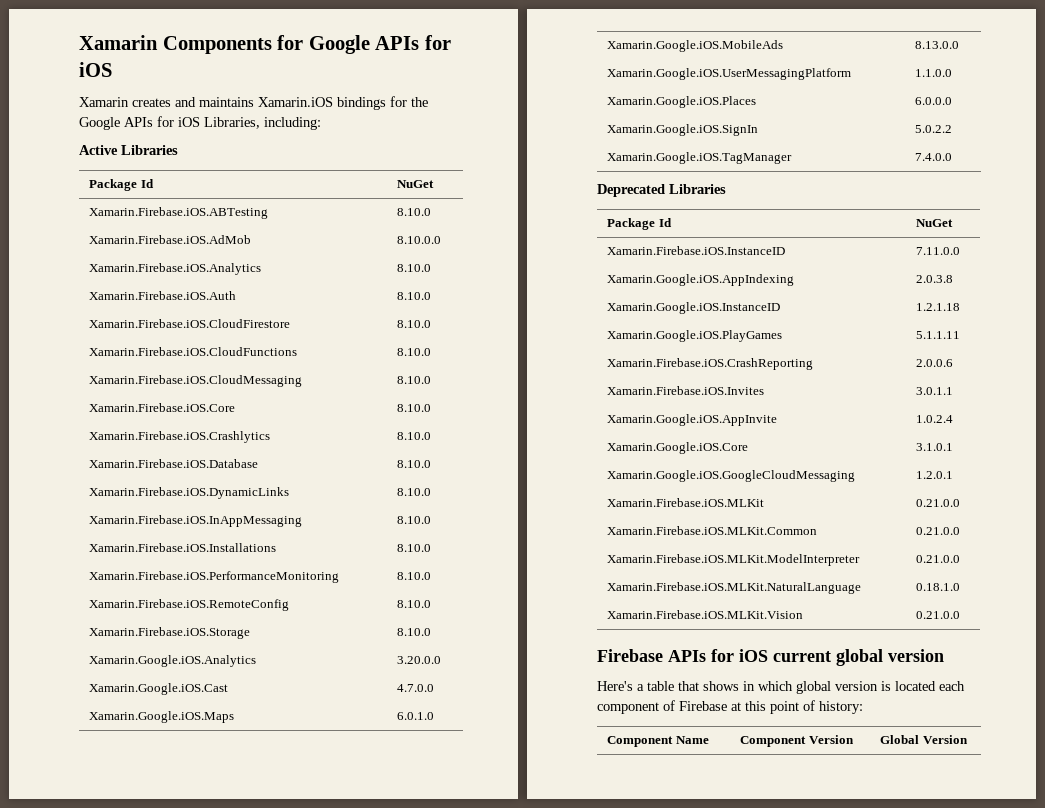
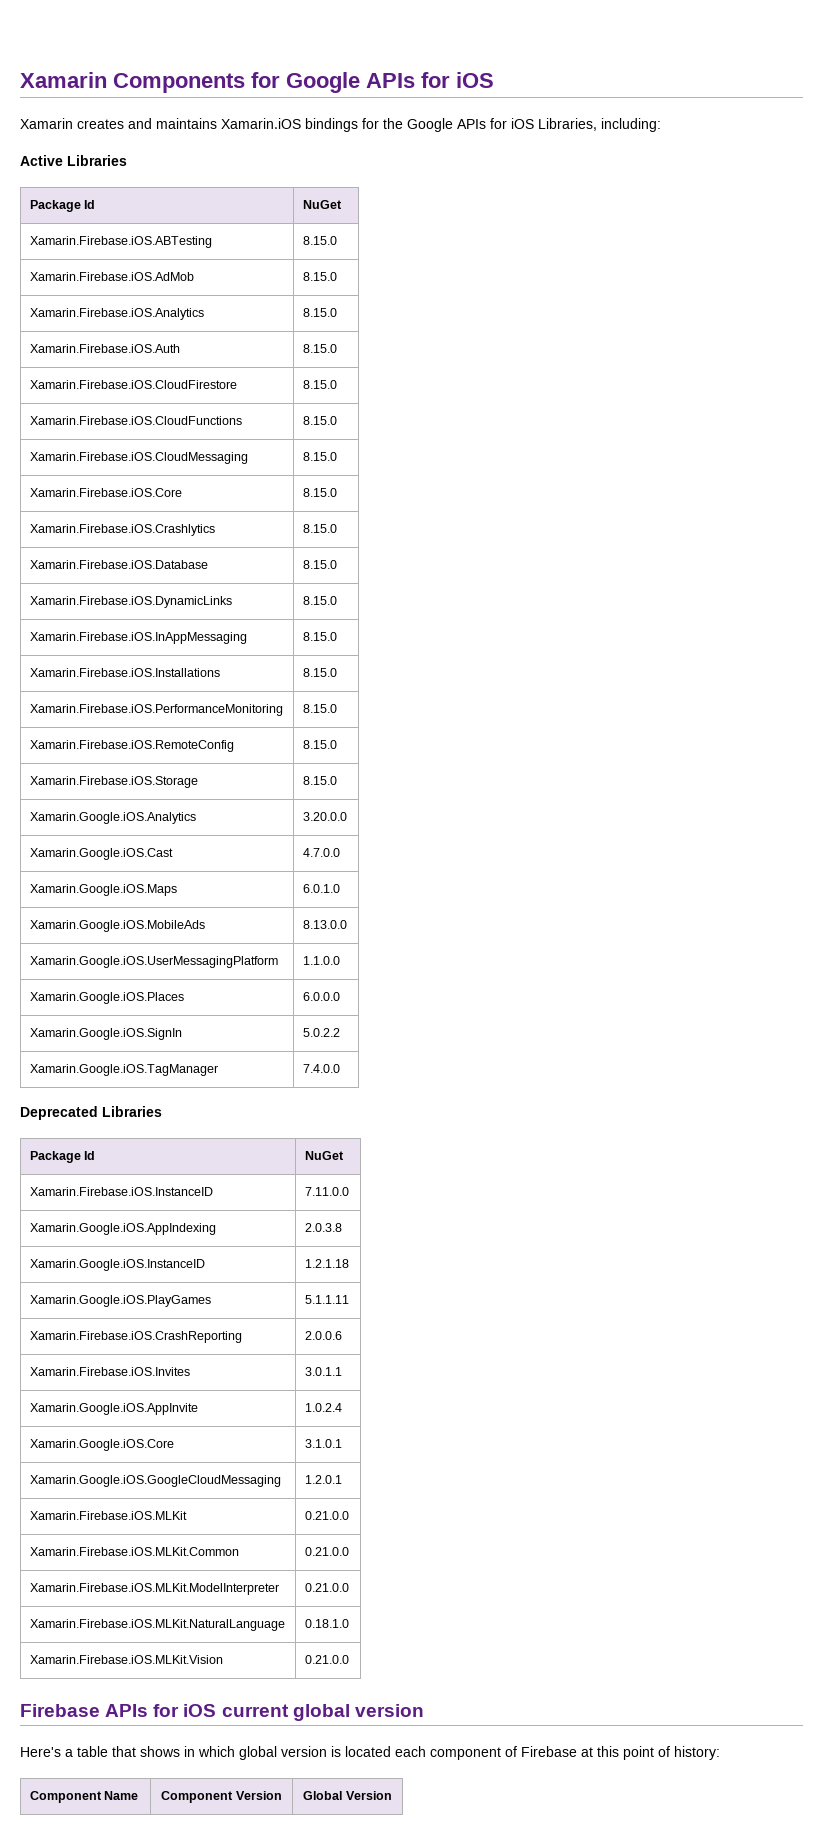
- Xamarin.Firebase.iOS.ABTesting | 8.10.0
+ Xamarin.Firebase.iOS.ABTesting | 8.15.0
- Xamarin.Firebase.iOS.AdMob | 8.10.0.0
+ Xamarin.Firebase.iOS.AdMob | 8.15.0
- Xamarin.Firebase.iOS.Analytics | 8.10.0
+ Xamarin.Firebase.iOS.Analytics | 8.15.0
- Xamarin.Firebase.iOS.Auth | 8.10.0
+ Xamarin.Firebase.iOS.Auth | 8.15.0
- Xamarin.Firebase.iOS.CloudFirestore | 8.10.0
+ Xamarin.Firebase.iOS.CloudFirestore | 8.15.0
- Xamarin.Firebase.iOS.CloudFunctions | 8.10.0
+ Xamarin.Firebase.iOS.CloudFunctions | 8.15.0
- Xamarin.Firebase.iOS.CloudMessaging | 8.10.0
+ Xamarin.Firebase.iOS.CloudMessaging | 8.15.0
- Xamarin.Firebase.iOS.Core | 8.10.0
+ Xamarin.Firebase.iOS.Core | 8.15.0
- Xamarin.Firebase.iOS.Crashlytics | 8.10.0
+ Xamarin.Firebase.iOS.Crashlytics | 8.15.0
- Xamarin.Firebase.iOS.Database | 8.10.0
+ Xamarin.Firebase.iOS.Database | 8.15.0
- Xamarin.Firebase.iOS.DynamicLinks | 8.10.0
+ Xamarin.Firebase.iOS.DynamicLinks | 8.15.0
- Xamarin.Firebase.iOS.InAppMessaging | 8.10.0
+ Xamarin.Firebase.iOS.InAppMessaging | 8.15.0
- Xamarin.Firebase.iOS.Installations | 8.10.0
+ Xamarin.Firebase.iOS.Installations | 8.15.0
- Xamarin.Firebase.iOS.PerformanceMonitoring | 8.10.0
+ Xamarin.Firebase.iOS.PerformanceMonitoring | 8.15.0
- Xamarin.Firebase.iOS.RemoteConfig | 8.10.0
+ Xamarin.Firebase.iOS.RemoteConfig | 8.15.0
- Xamarin.Firebase.iOS.Storage | 8.10.0
+ Xamarin.Firebase.iOS.Storage | 8.15.0

